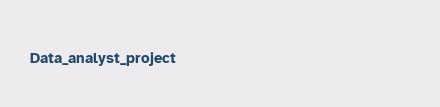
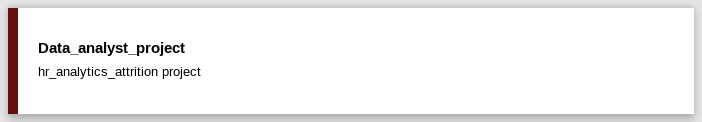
+ hr_analytics_attrition project

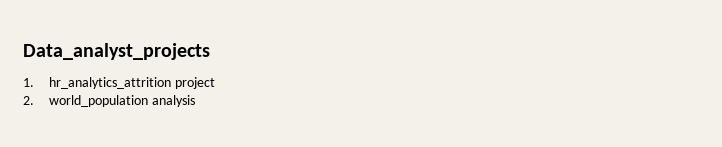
- Data_analyst_project
- hr_analytics_attrition project
+ Data_analyst_projects
+ 1. hr_analytics_attrition project
+ 2. world_population analysis

